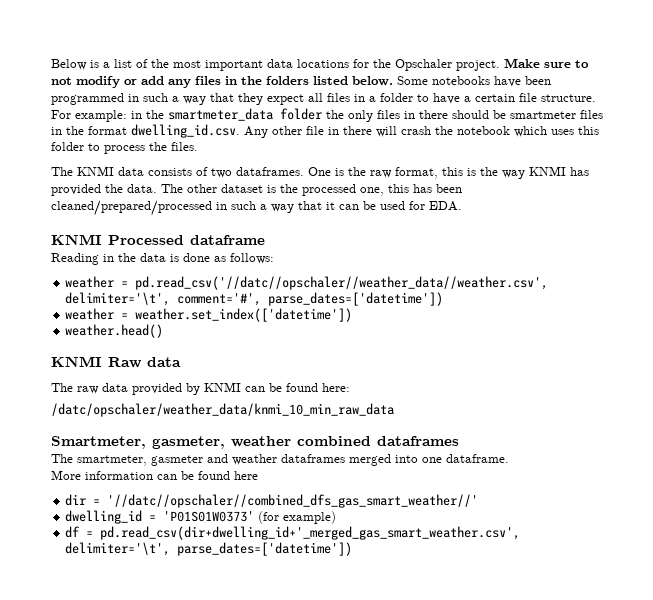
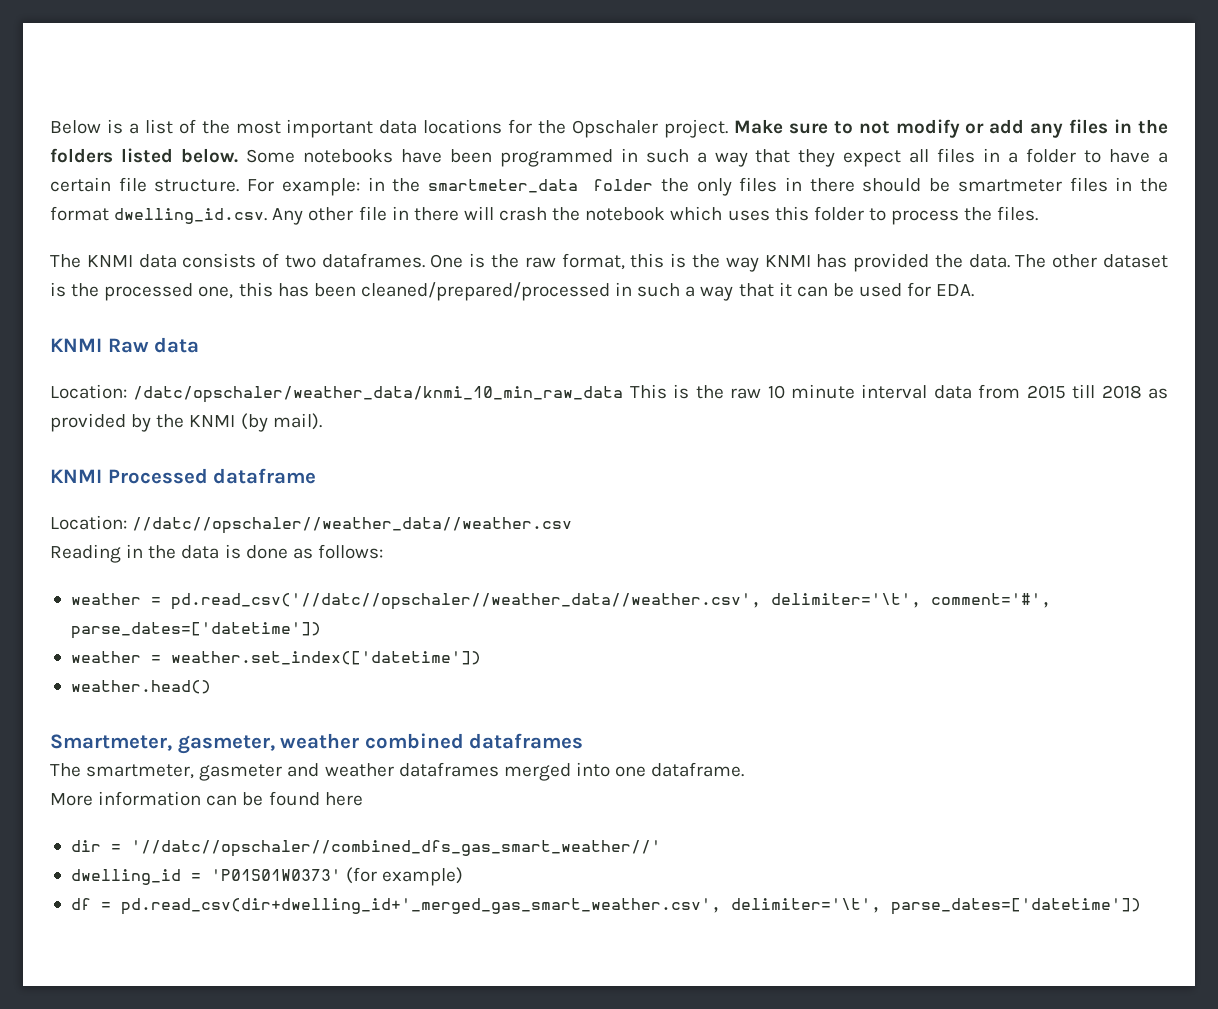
+ KNMI Raw data
+ Location: /datc/opschaler/weather_data/knmi_10_min_raw_data This is the raw 10 minute interval data from 2015 till 2018 as provided by the KNMI (by mail).
+ Location: //datc//opschaler//weather_data//weather.csv
- KNMI Raw data
- The raw data provided by KNMI can be found here:
- /datc/opschaler/weather_data/knmi_10_min_raw_data

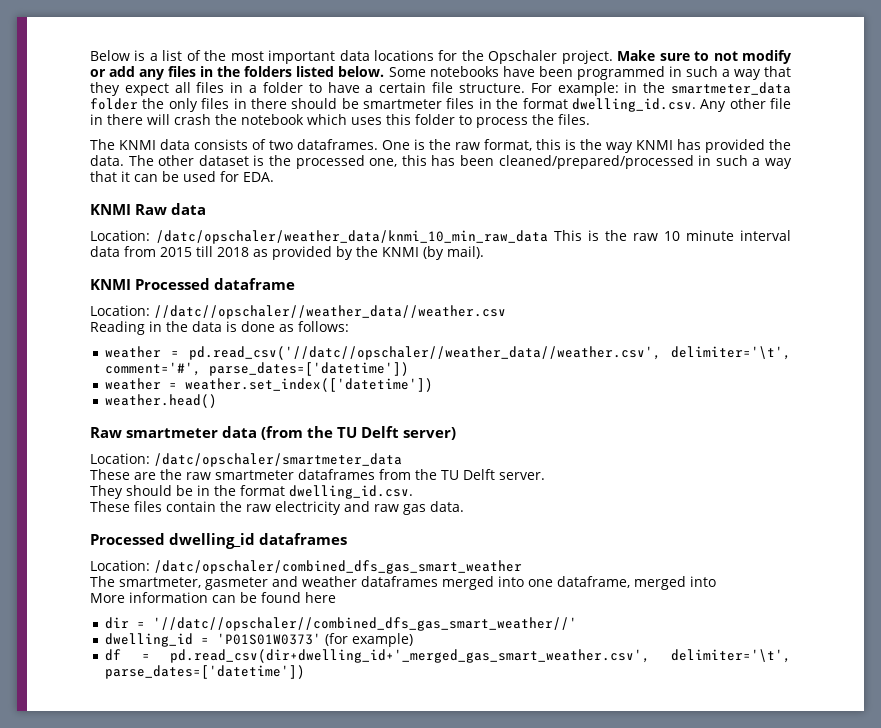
- Smartmeter, gasmeter, weather combined dataframes
+ Raw smartmeter data (from the TU Delft server)
+ Location: /datc/opschaler/smartmeter_data
+ These are the raw smartmeter dataframes from the TU Delft server.
+ They should be in the format dwelling_id.csv.
+ These files contain the raw electricity and raw gas data.
+ Processed dwelling_id dataframes
+ Location: /datc/opschaler/combined_dfs_gas_smart_weather
- The smartmeter, gasmeter and weather dataframes merged into one dataframe.
+ The smartmeter, gasmeter and weather dataframes merged into one dataframe, merged into

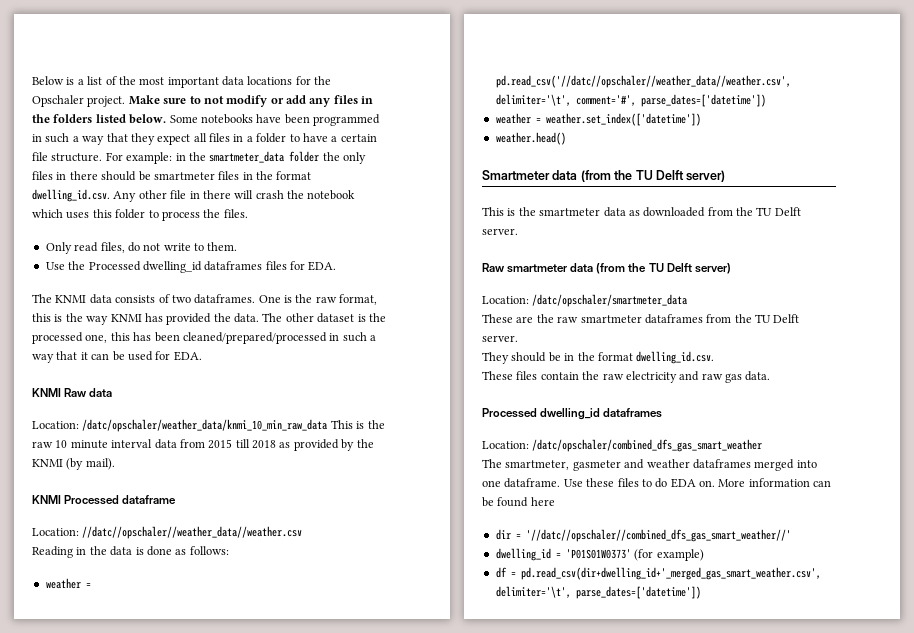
+ Only read files, do not write to them.
+ Use the Processed dwelling_id dataframes files for EDA.
+ Smartmeter data (from the TU Delft server)
+ This is the smartmeter data as downloaded from the TU Delft server.
- The smartmeter, gasmeter and weather dataframes merged into one dataframe, merged into
- More information can be found here
+ The smartmeter, gasmeter and weather dataframes merged into one dataframe. Use these files to do EDA on. More information can be found here

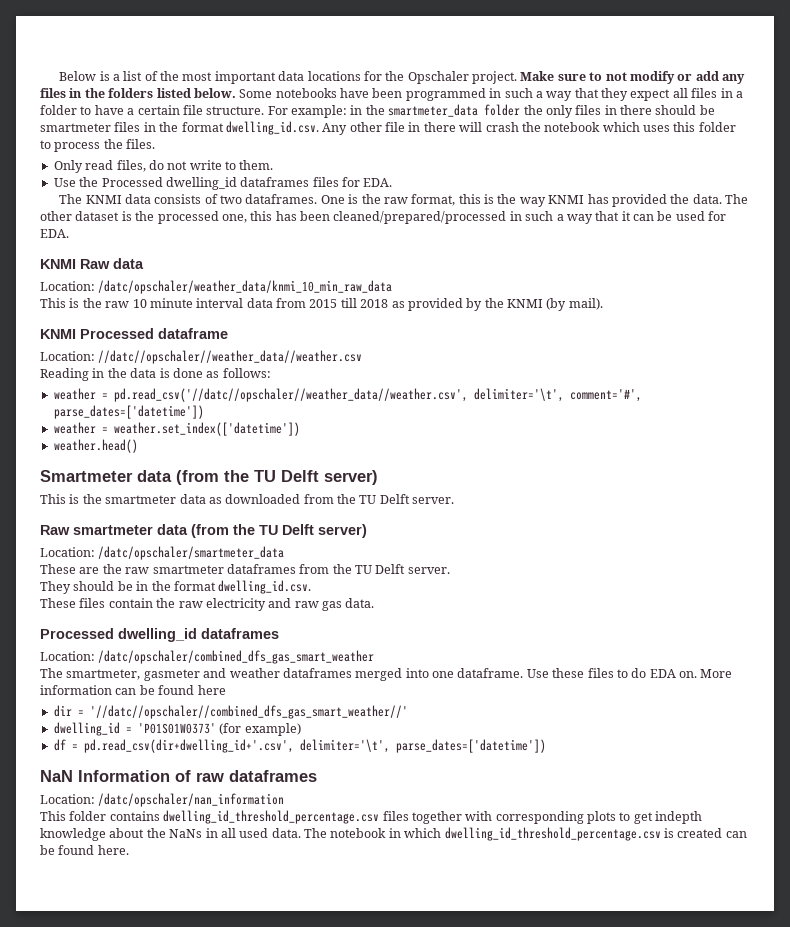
- Location: /datc/opschaler/weather_data/knmi_10_min_raw_data This is the raw 10 minute interval data from 2015 till 2018 as provided by the KNMI (by mail).
+ Location: /datc/opschaler/weather_data/knmi_10_min_raw_data
+ This is the raw 10 minute interval data from 2015 till 2018 as provided by the KNMI (by mail).
- df = pd.read_csv(dir+dwelling_id+'_merged_gas_smart_weather.csv', delimiter='\t', parse_dates=['datetime'])
+ df = pd.read_csv(dir+dwelling_id+'.csv', delimiter='\t', parse_dates=['datetime'])
+ NaN Information of raw dataframes
+ Location: /datc/opschaler/nan_information
+ This folder contains dwelling_id_threshold_percentage.csv files together with corresponding plots to get indepth knowledge about the NaNs in all used data. The notebook in which dwelling_id_threshold_percentage.csv is created can be found here.

